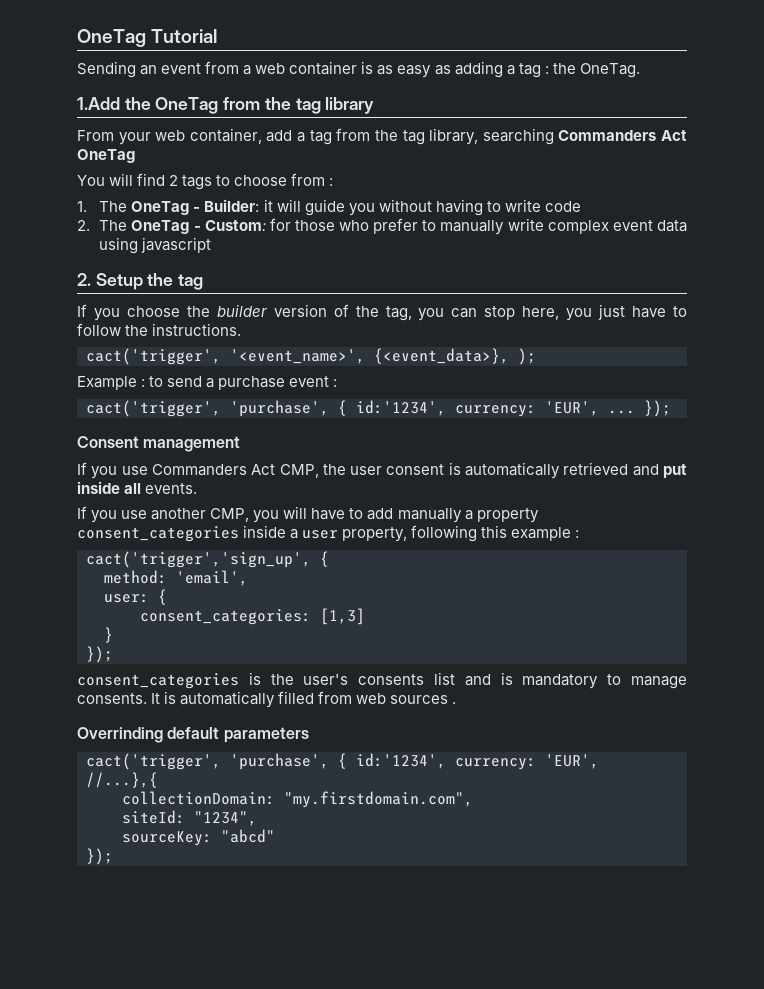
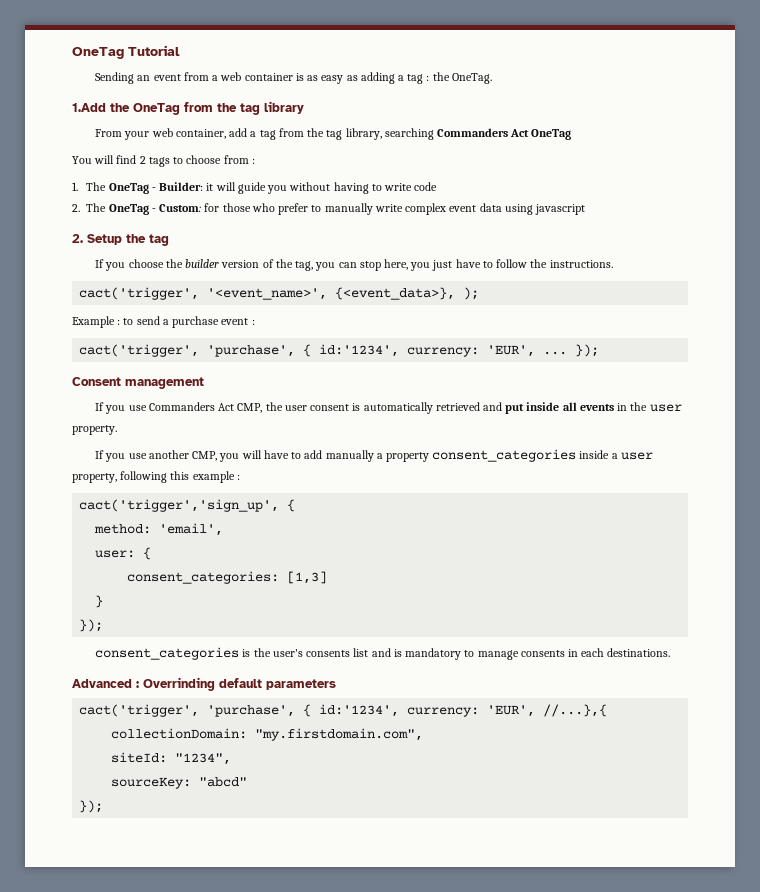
- If you use Commanders Act CMP, the user consent is automatically retrieved and put inside all events.
+ If you use Commanders Act CMP, the user consent is automatically retrieved and put inside all events in the user property.
- consent_categories is the user's consents list and is mandatory to manage consents. It is automatically filled from web sources .
- Overrinding default parameters
+ consent_categories is the user's consents list and is mandatory to manage consents in each destinations.
+ Advanced : Overrinding default parameters

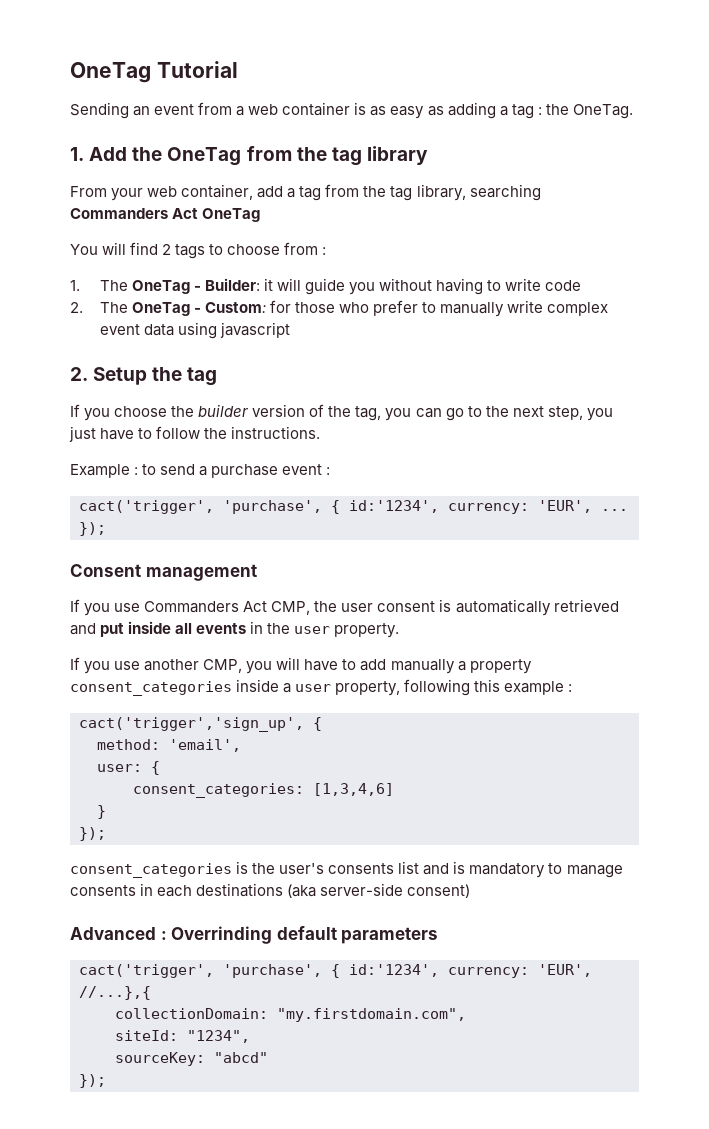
- 1.Add the OneTag from the tag library
+ 1. Add the OneTag from the tag library
- If you choose the builder version of the tag, you can stop here, you just have to follow the instructions.
+ If you choose the builder version of the tag, you can go to the next step, you just have to follow the instructions.
- cact('trigger', '<event_name>', {<event_data>}, );
- consent_categories: [1,3]
+ consent_categories: [1,3,4,6]
- consent_categories is the user's consents list and is mandatory to manage consents in each destinations.
+ consent_categories is the user's consents list and is mandatory to manage consents in each destinations (aka server-side consent)

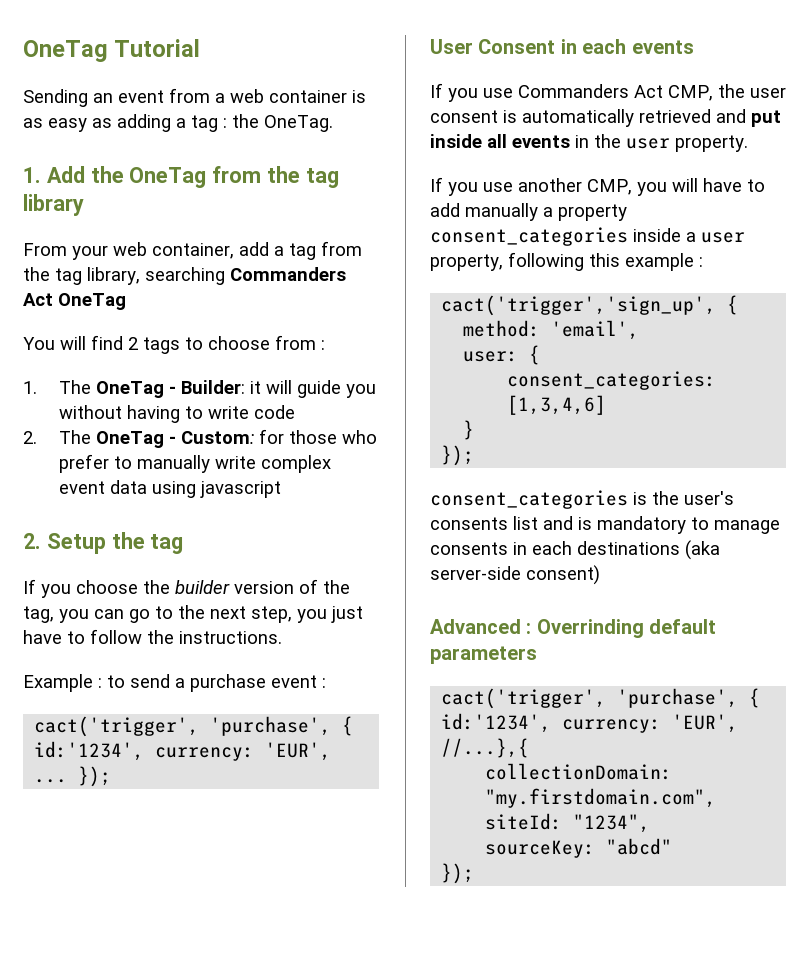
- Consent management
+ User Consent in each events

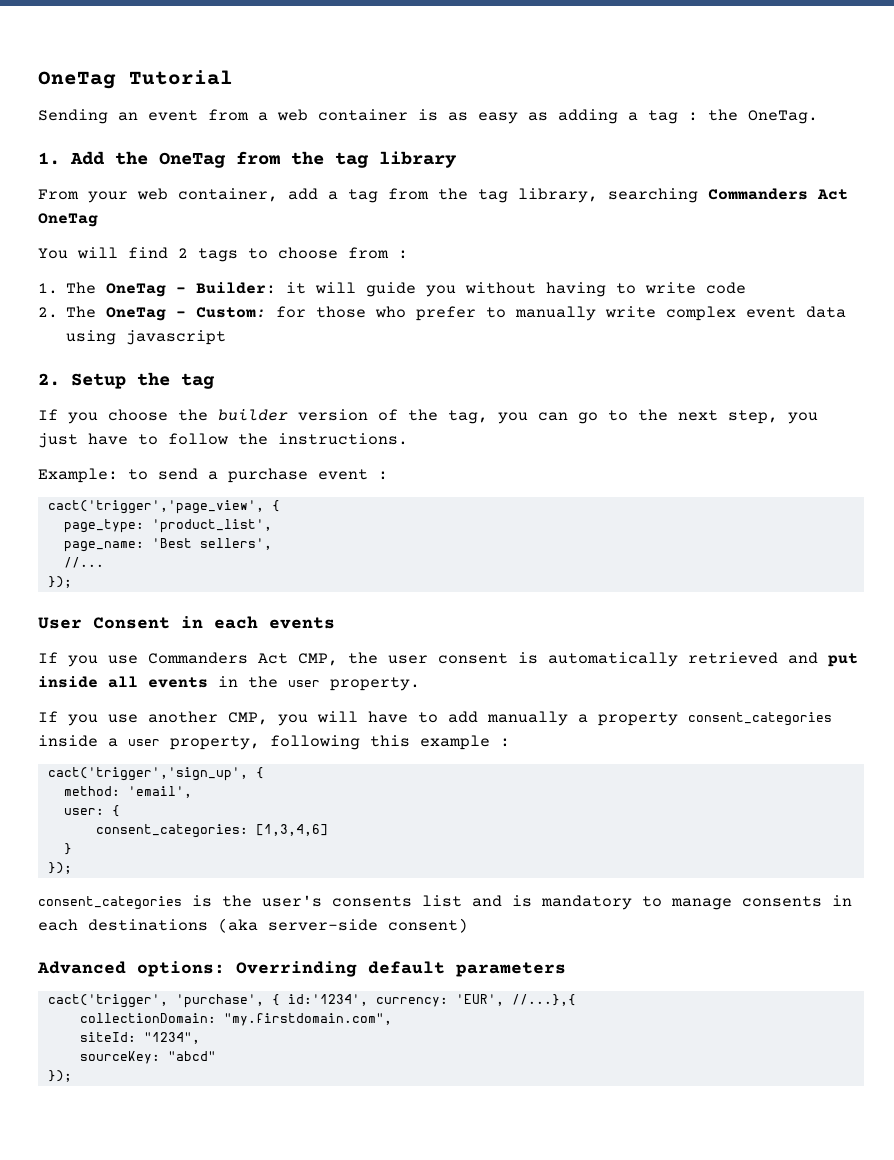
- Example : to send a purchase event :
+ Example: to send a purchase event :
- cact('trigger', 'purchase', { id:'1234', currency: 'EUR', ... });
+ cact('trigger','page_view', {
+ page_type: 'product_list',
+ page_name: 'Best sellers',
+ //...
+ });
- Advanced : Overrinding default parameters
+ Advanced options: Overrinding default parameters

